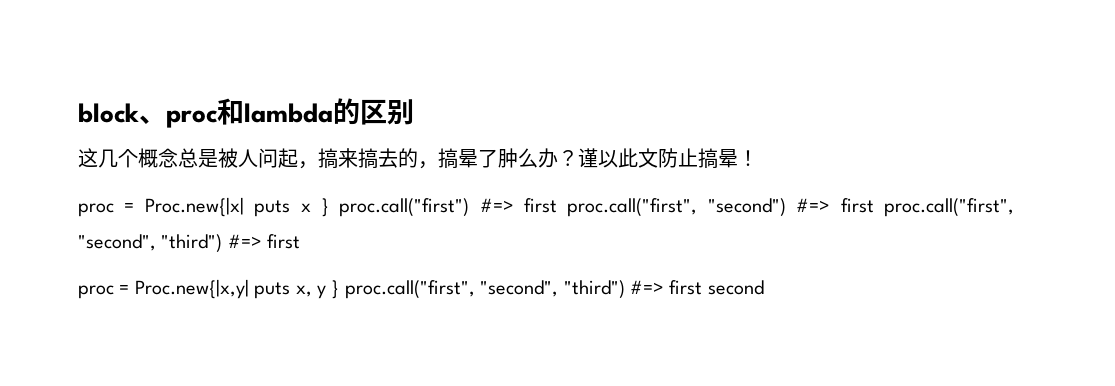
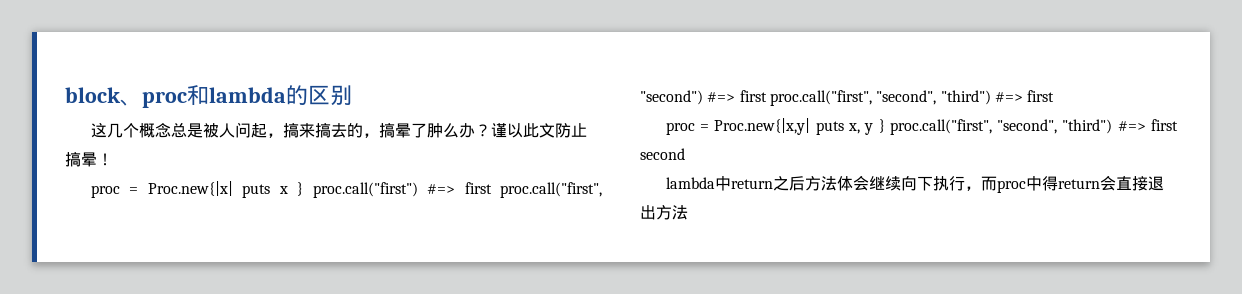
+ lambda中return之后方法体会继续向下执行，而proc中得return会直接退出方法

